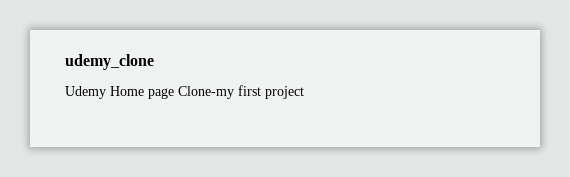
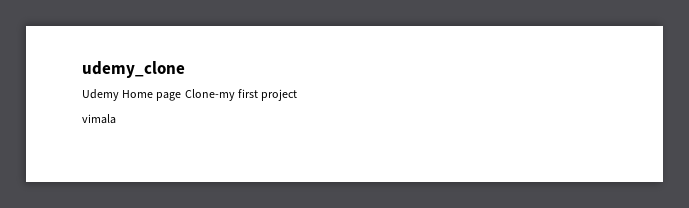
+ vimala

